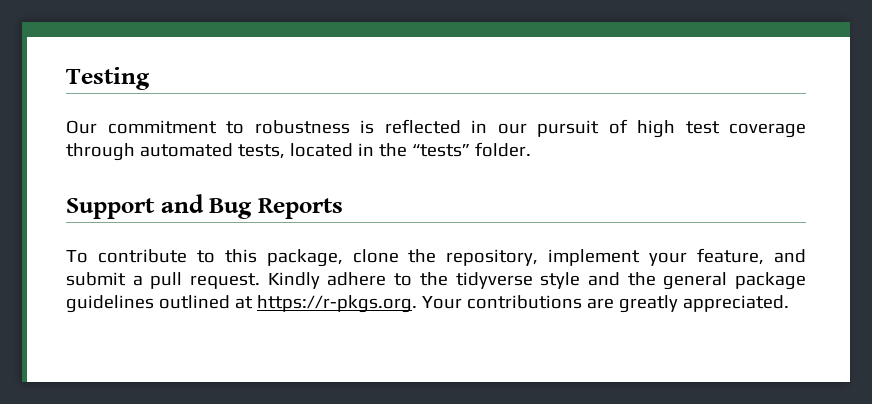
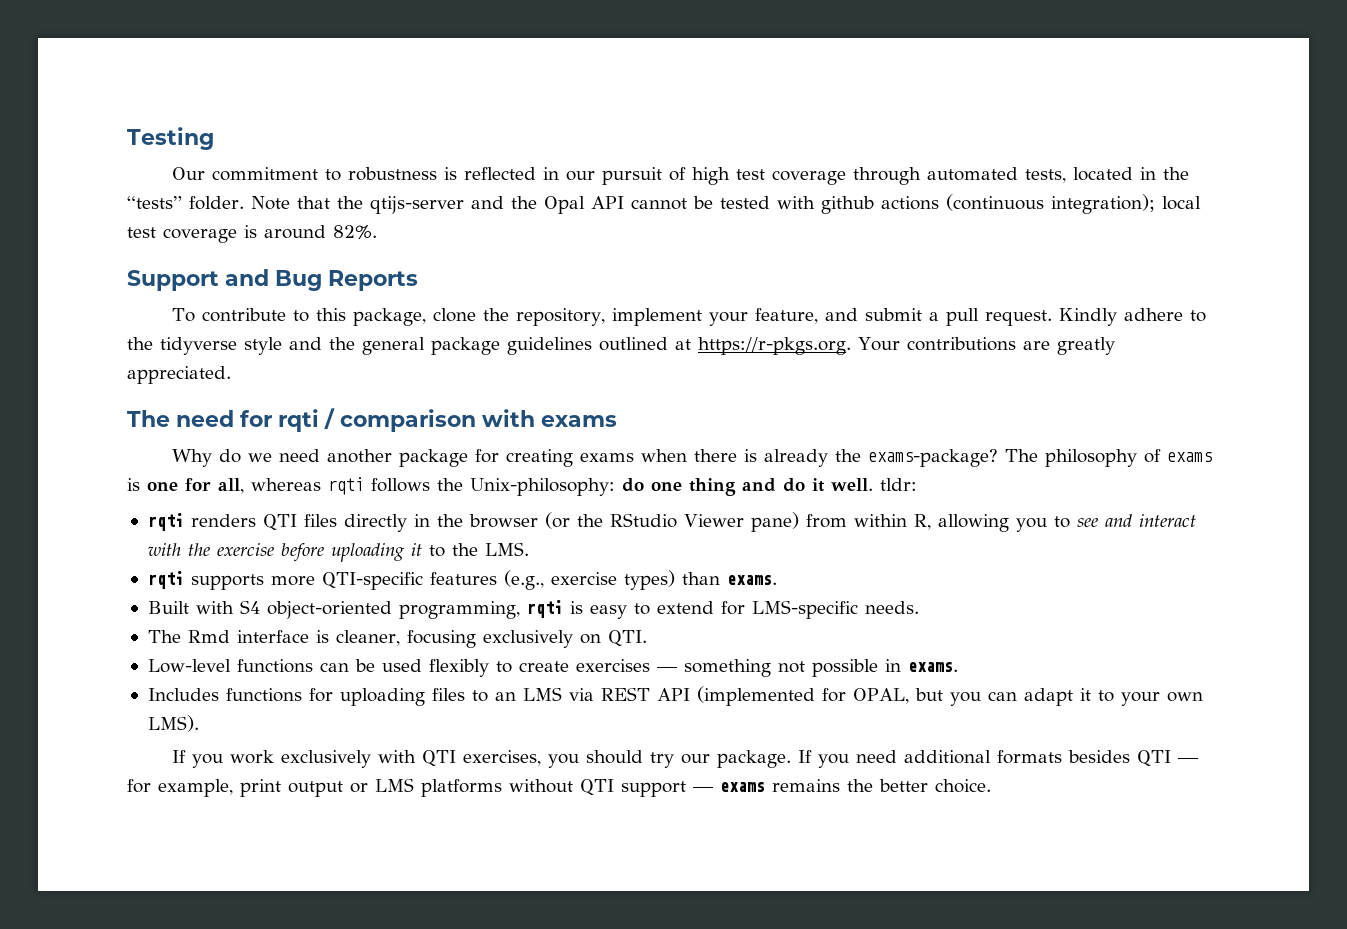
+ Note that the qtijs-server and the Opal API cannot be tested with github actions (continuous integration); local test coverage is around 82%.
+ The need for rqti / comparison with exams
+ Why do we need another package for creating exams when there is already the exams-package? The philosophy of exams is one for all, whereas rqti follows the Unix-philosophy: do one thing and do it well. tldr:
+ rqti renders QTI files directly in the browser (or the RStudio Viewer pane) from within R, allowing you to see and interact with the exercise before uploading it to the LMS.
+ rqti supports more QTI-specific features (e.g., exercise types) than exams.
+ Built with S4 object-oriented programming, rqti is easy to extend for LMS-specific needs.
+ The Rmd interface is cleaner, focusing exclusively on QTI.
+ Low-level functions can be used flexibly to create exercises — something not possible in exams.
+ Includes functions for uploading files to an LMS via REST API (implemented for OPAL, but you can adapt it to your own LMS).
+ If you work exclusively with QTI exercises, you should try our package. If you need additional formats besides QTI — for example, print output or LMS platforms without QTI support — exams remains the better choice.

